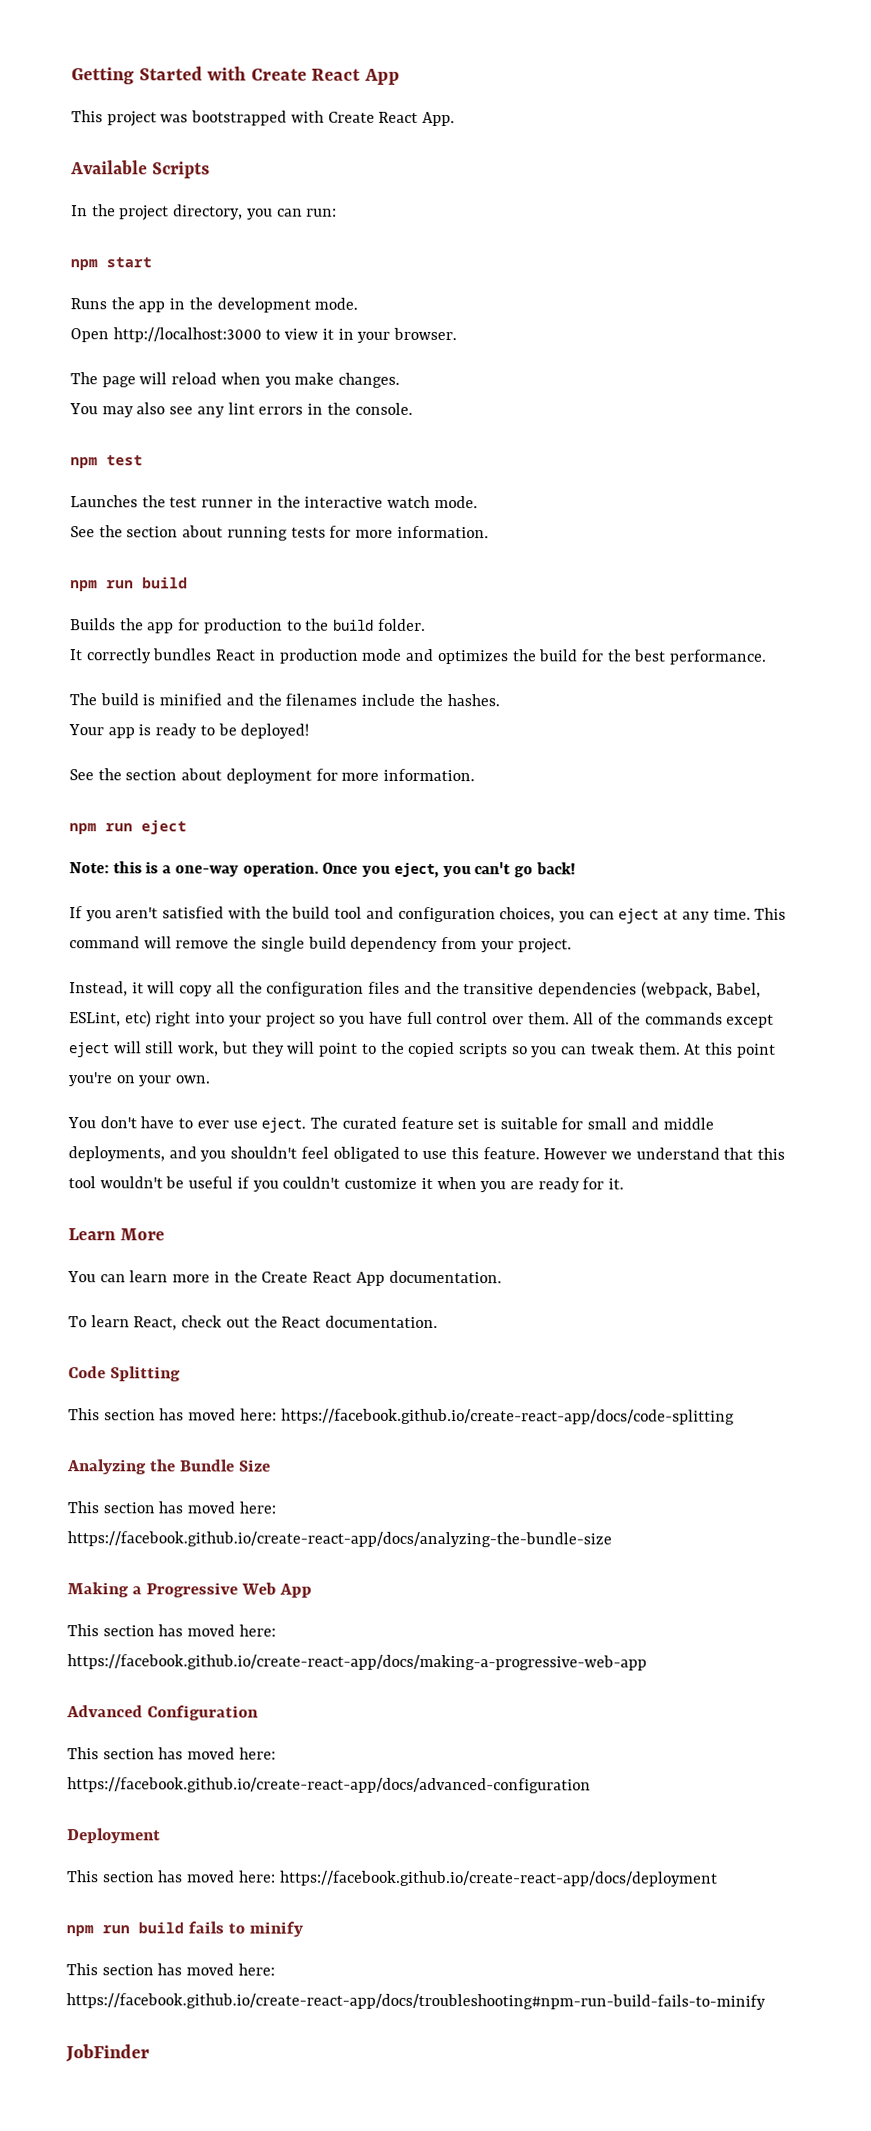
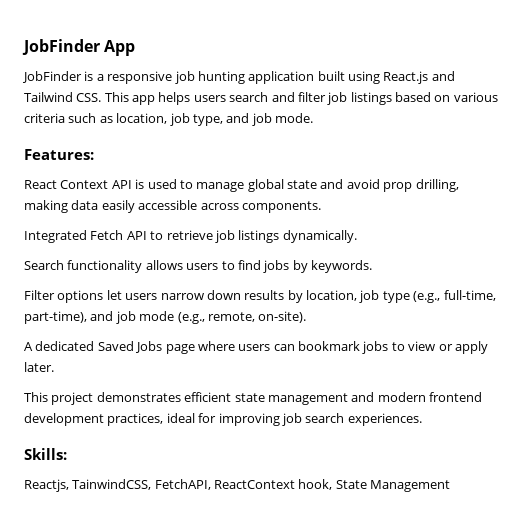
- Getting Started with Create React App
- This project was bootstrapped with Create React App.
- Available Scripts
- In the project directory, you can run:
- npm start
- Runs the app in the development mode.
- Open http://localhost:3000 to view it in your browser.
- The page will reload when you make changes.
- You may also see any lint errors in the console.
- npm test
- Launches the test runner in the interactive watch mode.
- See the section about running tests for more information.
- npm run build
- Builds the app for production to the build folder.
- It correctly bundles React in production mode and optimizes the build for the best performance.
- The build is minified and the filenames include the hashes.
- Your app is ready to be deployed!
- See the section about deployment for more information.
- npm run eject
- Note: this is a one-way operation. Once you eject, you can't go back!
- If you aren't satisfied with the build tool and configuration choices, you can eject at any time. This command will remove the single build dependency from your project.
- Instead, it will copy all the configuration files and the transitive dependencies (webpack, Babel, ESLint, etc) right into your project so you have full control over them. All of the commands except eject will still work, but they will point to the copied scripts so you can tweak them. At this point you're on your own.
- You don't have to ever use eject. The curated feature set is suitable for small and middle deployments, and you shouldn't feel obligated to use this feature. However we understand that this tool wouldn't be useful if you couldn't customize it when you are ready for it.
- Learn More
- You can learn more in the Create React App documentation.
- To learn React, check out the React documentation.
- Code Splitting
- This section has moved here: https://facebook.github.io/create-react-app/docs/code-splitting
- Analyzing the Bundle Size
- This section has moved here: https://facebook.github.io/create-react-app/docs/analyzing-the-bundle-size
- Making a Progressive Web App
- This section has moved here: https://facebook.github.io/create-react-app/docs/making-a-progressive-web-app
- Advanced Configuration
- This section has moved here: https://facebook.github.io/create-react-app/docs/advanced-configuration
- Deployment
- This section has moved here: https://facebook.github.io/create-react-app/docs/deployment
- npm run build fails to minify
- This section has moved here: https://facebook.github.io/create-react-app/docs/troubleshooting#npm-run-build-fails-to-minify
- JobFinder
+ JobFinder App
+ JobFinder is a responsive job hunting application built using React.js and Tailwind CSS. This app helps users search and filter job listings based on various criteria such as location, job type, and job mode.
+ Features:
+ React Context API is used to manage global state and avoid prop drilling, making data easily accessible across components.
+ Integrated Fetch API to retrieve job listings dynamically.
+ Search functionality allows users to find jobs by keywords.
+ Filter options let users narrow down results by location, job type (e.g., full-time, part-time), and job mode (e.g., remote, on-site).
+ A dedicated Saved Jobs page where users can bookmark jobs to view or apply later.
+ This project demonstrates efficient state management and modern frontend development practices, ideal for improving job search experiences.
+ Skills:
+ Reactjs, TainwindCSS, FetchAPI, ReactContext hook, State Management

